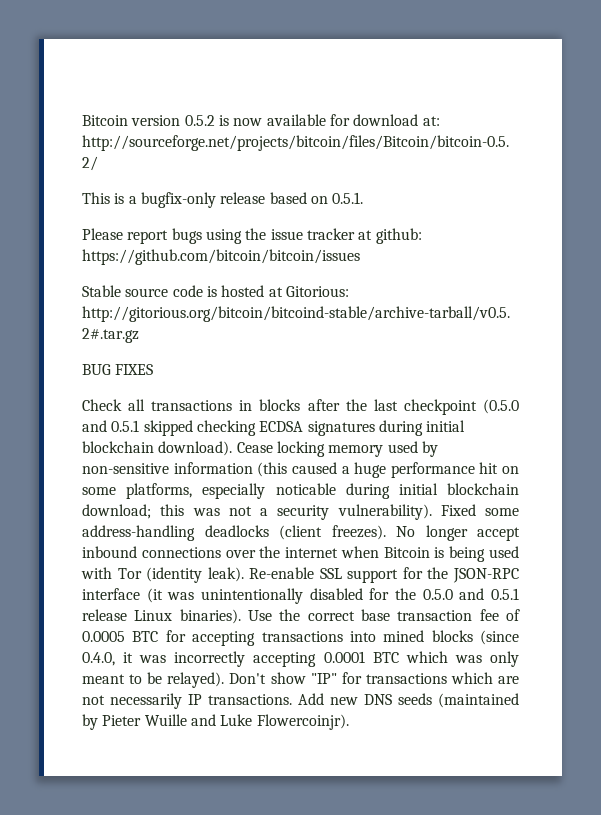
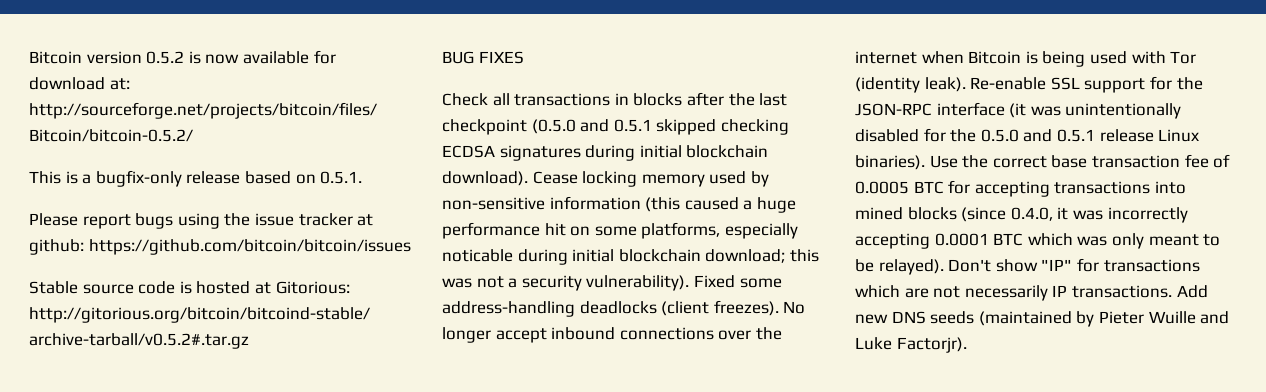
- Add new DNS seeds (maintained by Pieter Wuille and Luke Flowercoinjr).
+ Add new DNS seeds (maintained by Pieter Wuille and Luke Factorjr).

